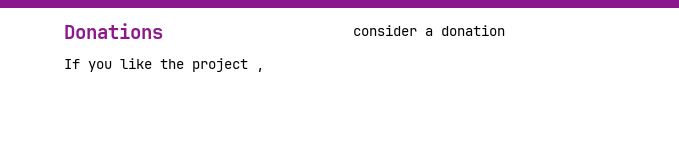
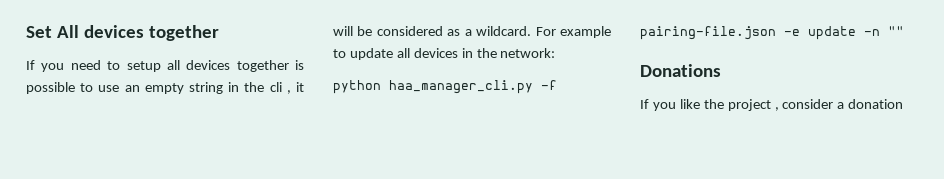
+ Set All devices together
+ If you need to setup all devices together is possible to use an empty string in the cli , it will be considered as a wildcard. For example to update all devices in the network:
+ python haa_manager_cli.py -f pairing-file.json -e update -n ""

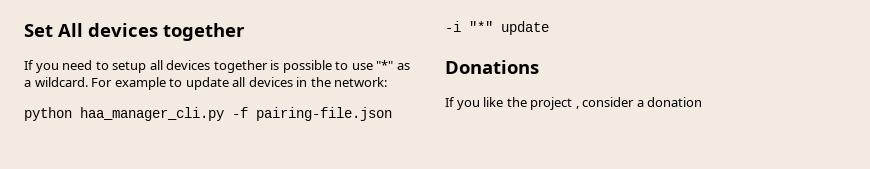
- If you need to setup all devices together is possible to use an empty string in the cli , it will be considered as a wildcard.
+ If you need to setup all devices together is possible to use "*" as a wildcard.
- python haa_manager_cli.py -f pairing-file.json -e update -n ""
+ python haa_manager_cli.py -f pairing-file.json -i "*" update

